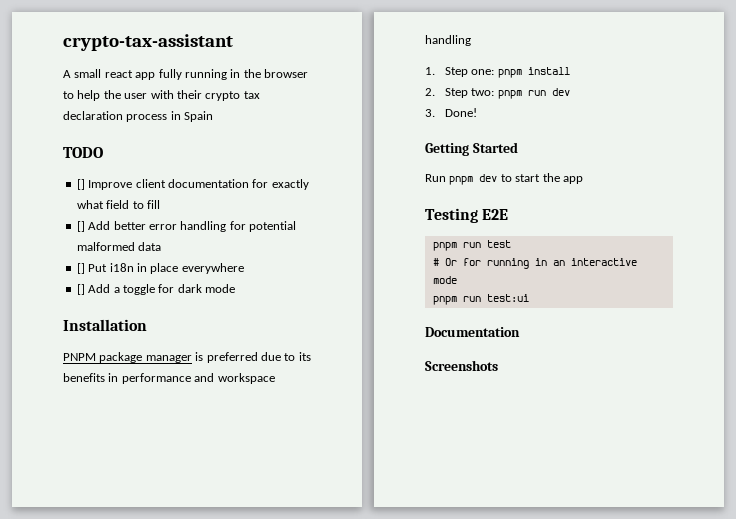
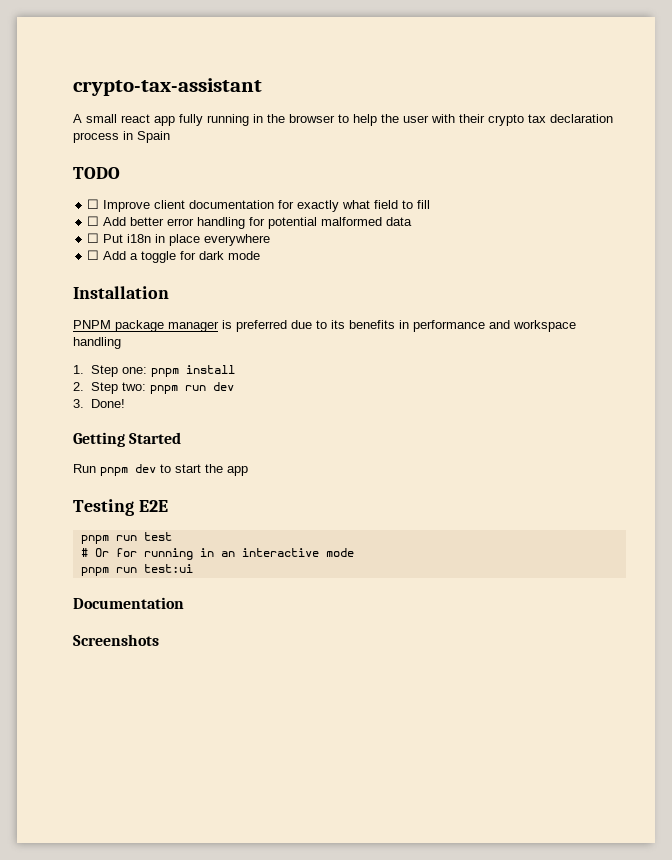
- [] Improve client documentation for exactly what field to fill
+ ☐ Improve client documentation for exactly what field to fill
- [] Add better error handling for potential malformed data
+ ☐ Add better error handling for potential malformed data
- [] Put i18n in place everywhere
+ ☐ Put i18n in place everywhere
- [] Add a toggle for dark mode
+ ☐ Add a toggle for dark mode

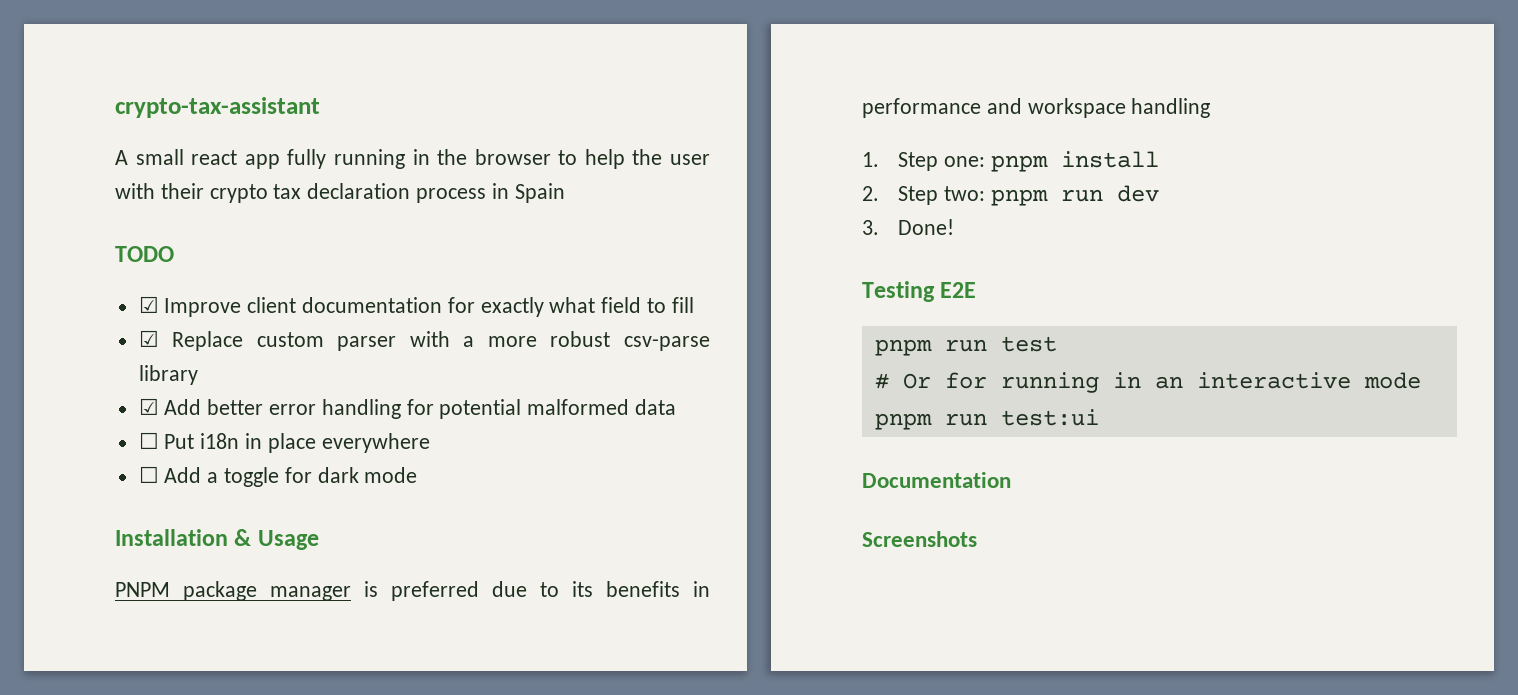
- ☐ Improve client documentation for exactly what field to fill
+ ☑ Improve client documentation for exactly what field to fill
- ☐ Add better error handling for potential malformed data
+ ☑ Replace custom parser with a more robust csv-parse library
+ ☑ Add better error handling for potential malformed data
- Installation
+ Installation & Usage
- Getting Started
- Run pnpm dev to start the app

